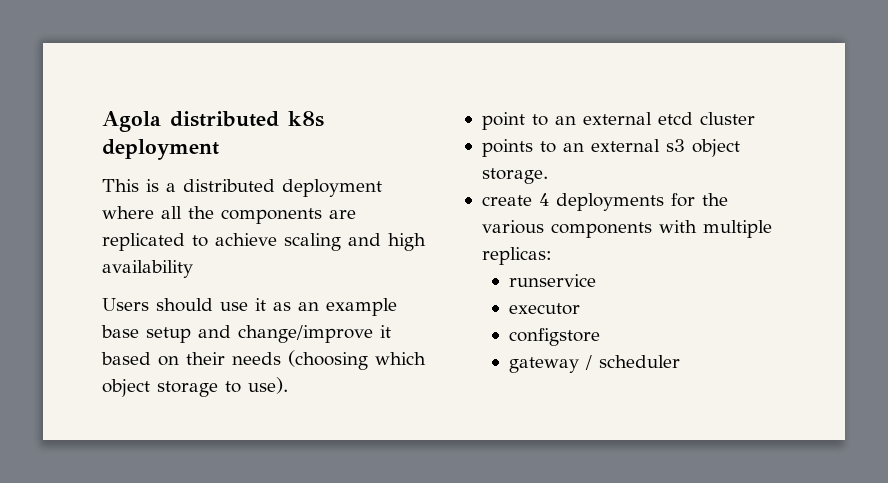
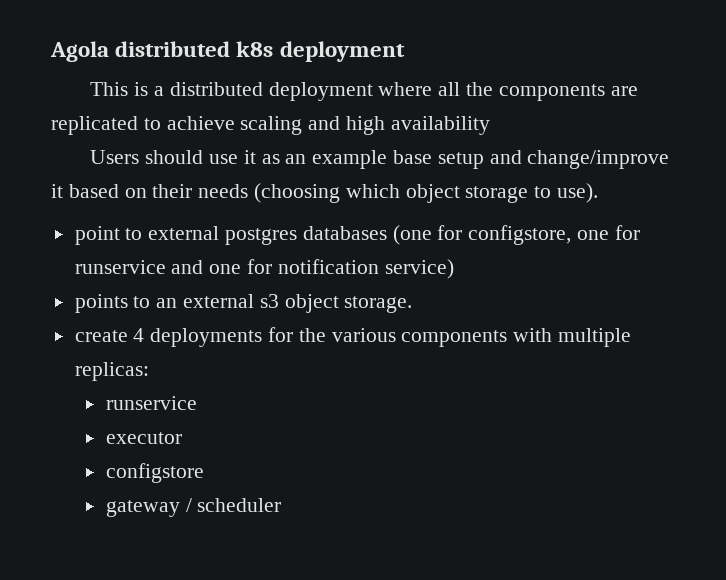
- point to an external etcd cluster
+ point to external postgres databases (one for configstore, one for runservice and one for notification service)

